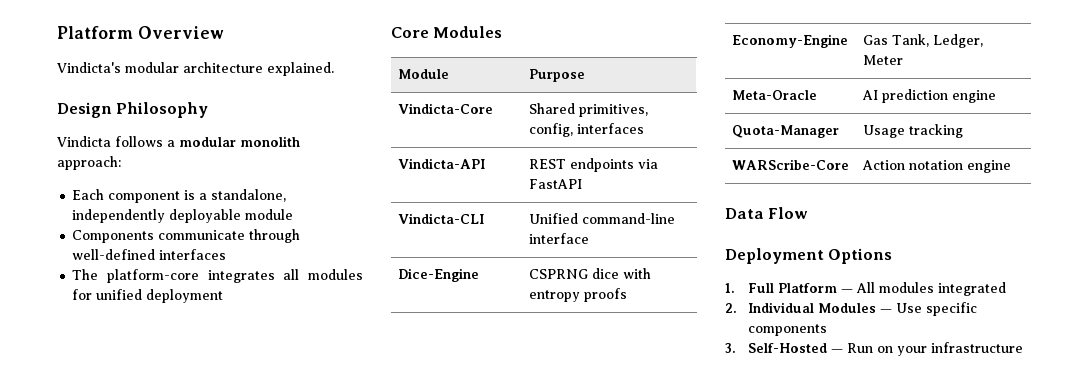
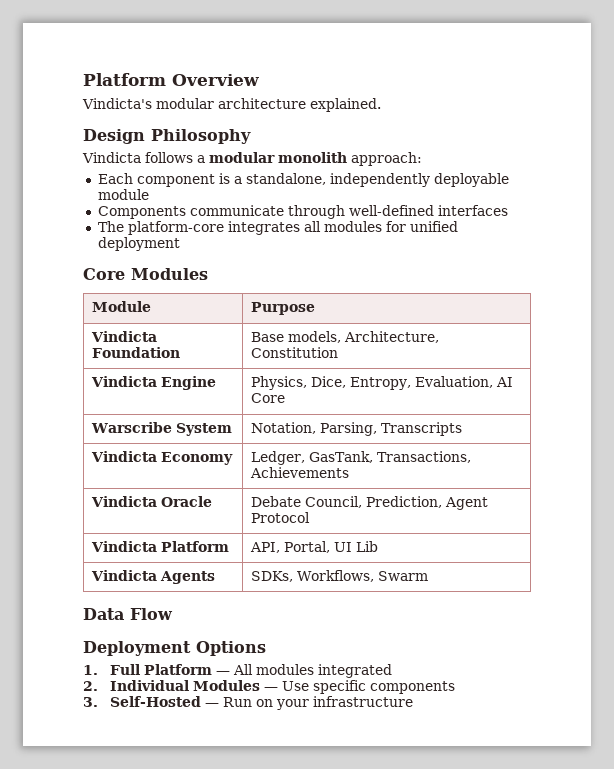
- Vindicta-Core | Shared primitives, config, interfaces
- Vindicta-API | REST endpoints via FastAPI
- Vindicta-CLI | Unified command-line interface
- Dice-Engine | CSPRNG dice with entropy proofs
- Economy-Engine | Gas Tank, Ledger, Meter
- Meta-Oracle | AI prediction engine
- Quota-Manager | Usage tracking
- WARScribe-Core | Action notation engine
+ Vindicta Foundation | Base models, Architecture, Constitution
+ Vindicta Engine | Physics, Dice, Entropy, Evaluation, AI Core
+ Warscribe System | Notation, Parsing, Transcripts
+ Vindicta Economy | Ledger, GasTank, Transactions, Achievements
+ Vindicta Oracle | Debate Council, Prediction, Agent Protocol
+ Vindicta Platform | API, Portal, UI Lib
+ Vindicta Agents | SDKs, Workflows, Swarm

